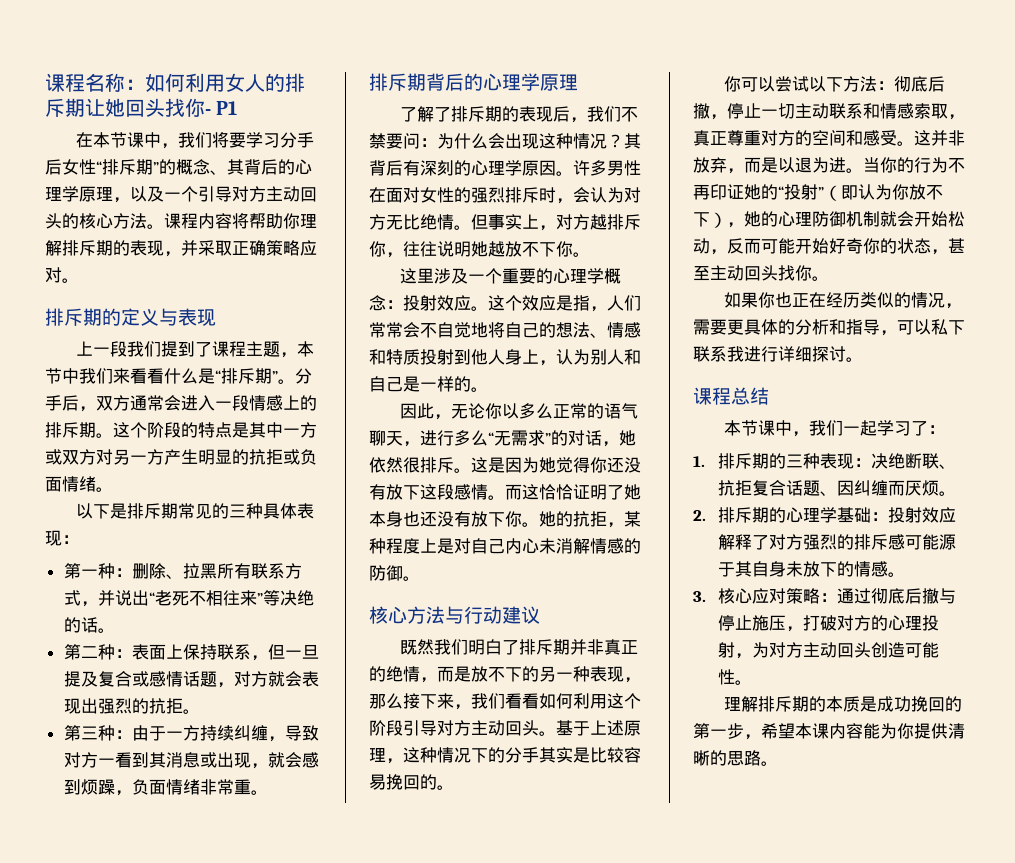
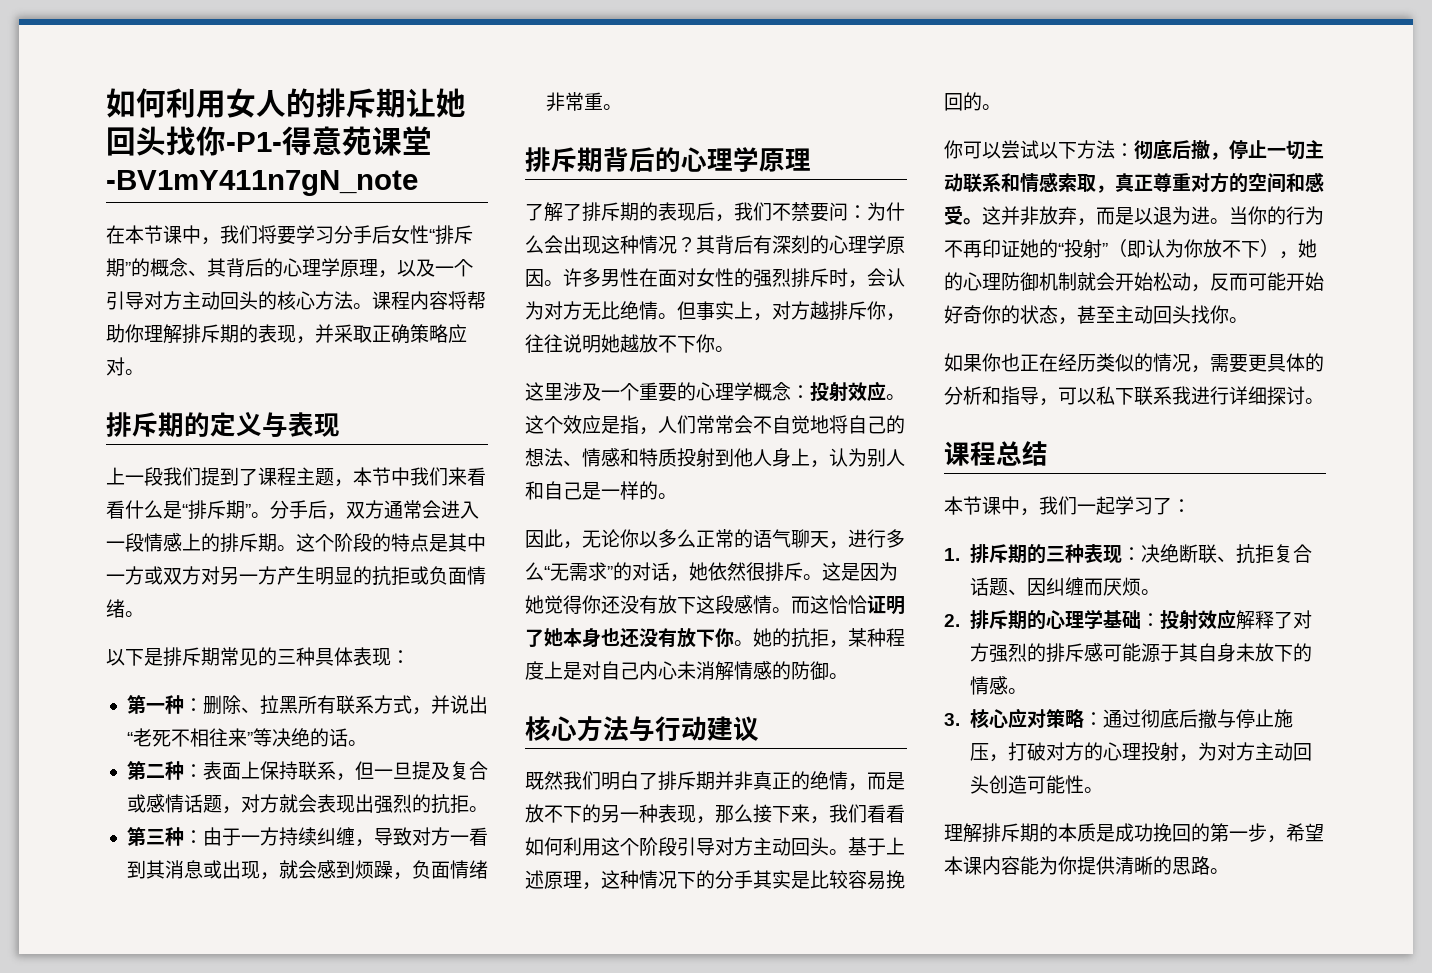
- 课程名称：如何利用女人的排斥期让她回头找你- P1
+ 如何利用女人的排斥期让她回头找你-P1-得意苑课堂-BV1mY411n7gN_note

